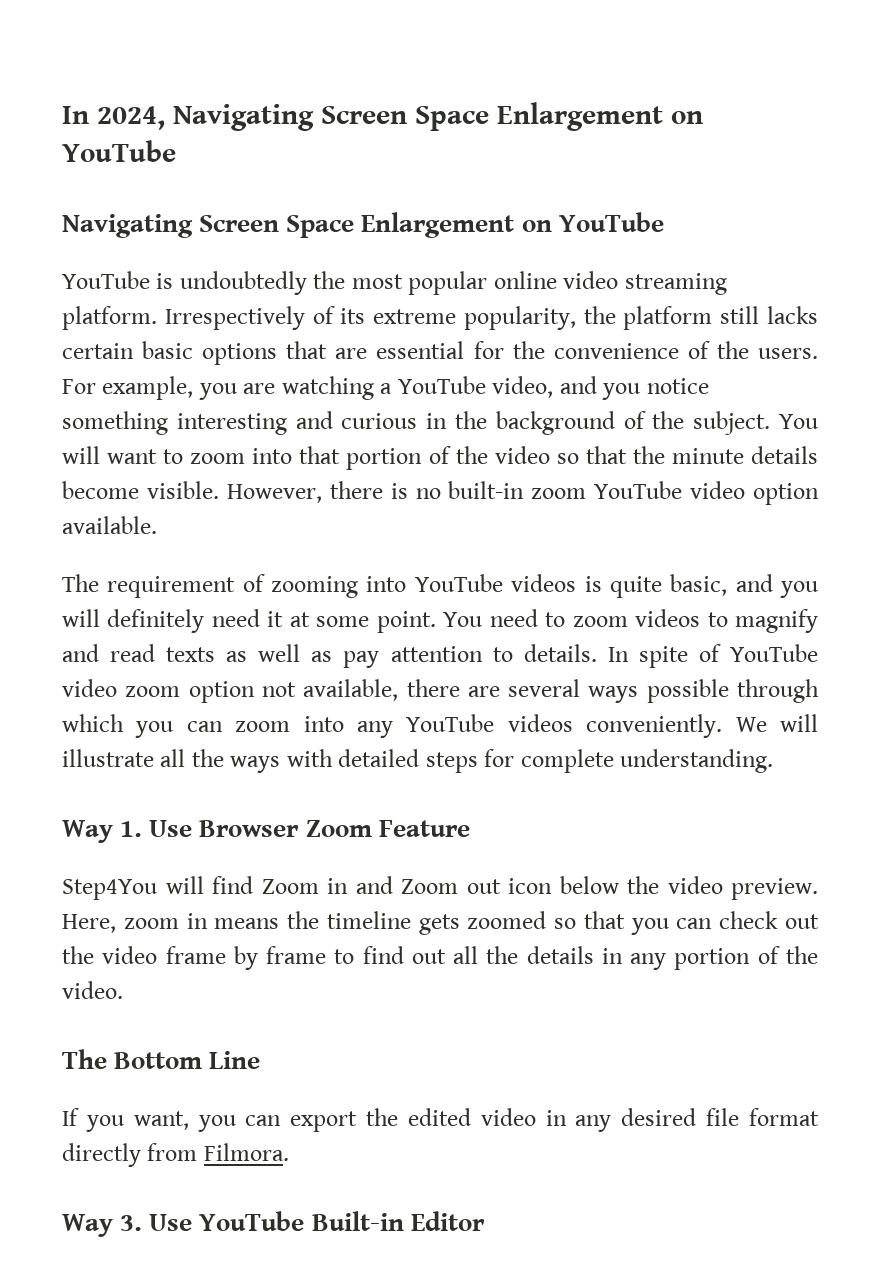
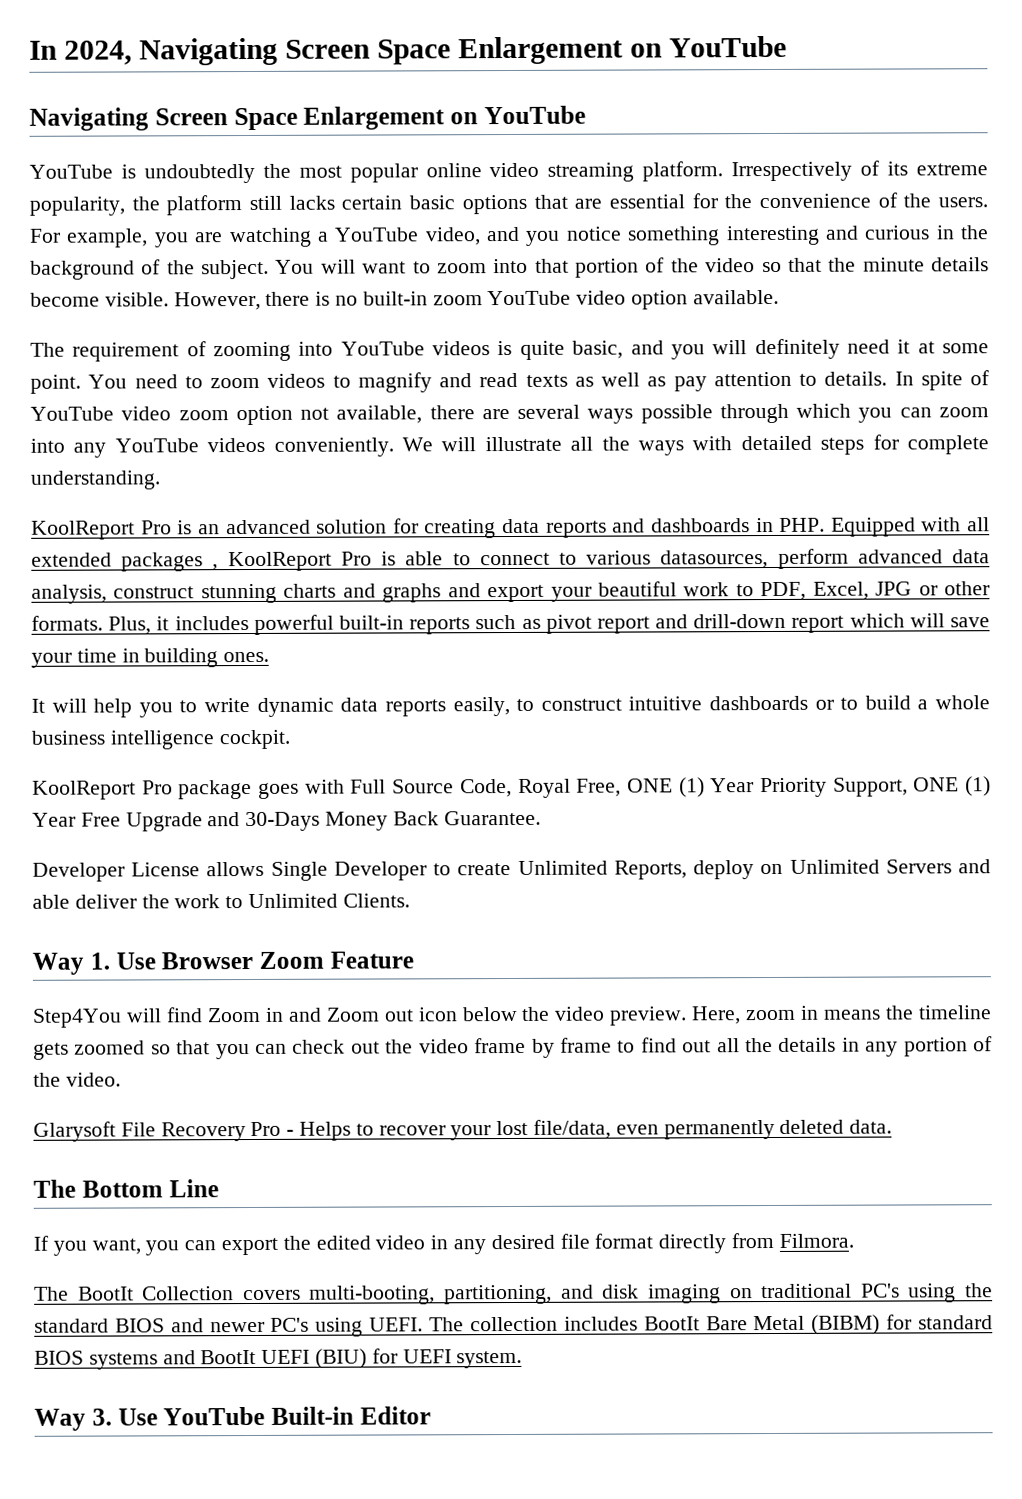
+ KoolReport Pro is an advanced solution for creating data reports and dashboards in PHP. Equipped with all extended packages , KoolReport Pro is able to connect to various datasources, perform advanced data analysis, construct stunning charts and graphs and export your beautiful work to PDF, Excel, JPG or other formats. Plus, it includes powerful built-in reports such as pivot report and drill-down report which will save your time in building ones.
+ It will help you to write dynamic data reports easily, to construct intuitive dashboards or to build a whole business intelligence cockpit.
+ KoolReport Pro package goes with Full Source Code, Royal Free, ONE (1) Year Priority Support, ONE (1) Year Free Upgrade and 30-Days Money Back Guarantee.
+ Developer License allows Single Developer to create Unlimited Reports, deploy on Unlimited Servers and able deliver the work to Unlimited Clients.
+ Glarysoft File Recovery Pro - Helps to recover your lost file/data, even permanently deleted data.
+ The BootIt Collection covers multi-booting, partitioning, and disk imaging on traditional PC's using the standard BIOS and newer PC's using UEFI. The collection includes BootIt Bare Metal (BIBM) for standard BIOS systems and BootIt UEFI (BIU) for UEFI system.

